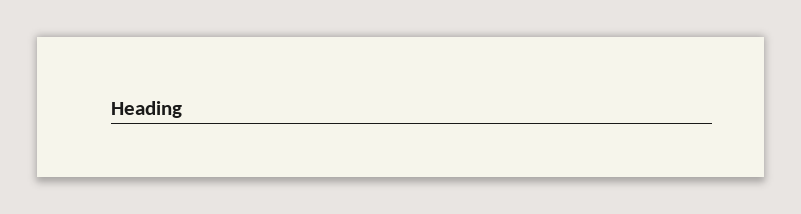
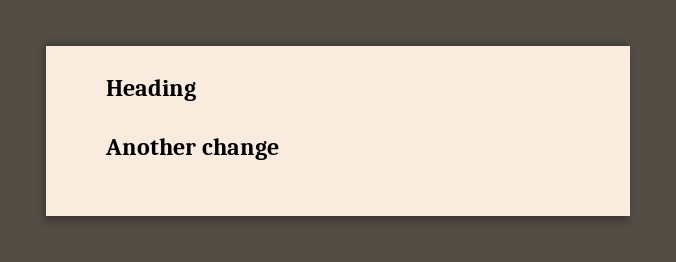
+ Another change

